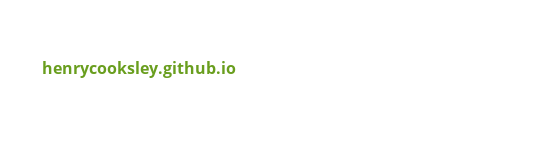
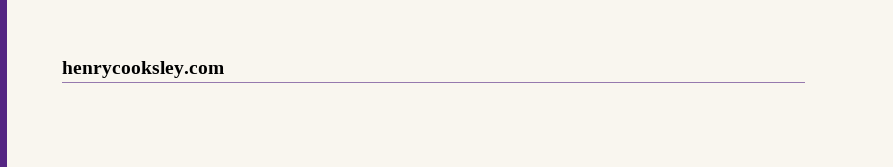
- henrycooksley.github.io
+ henrycooksley.com

